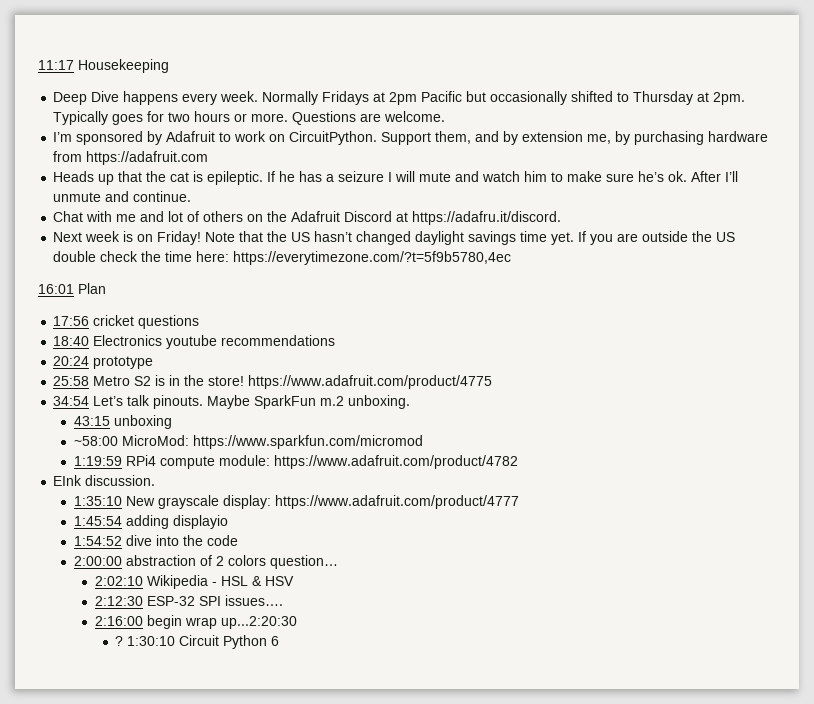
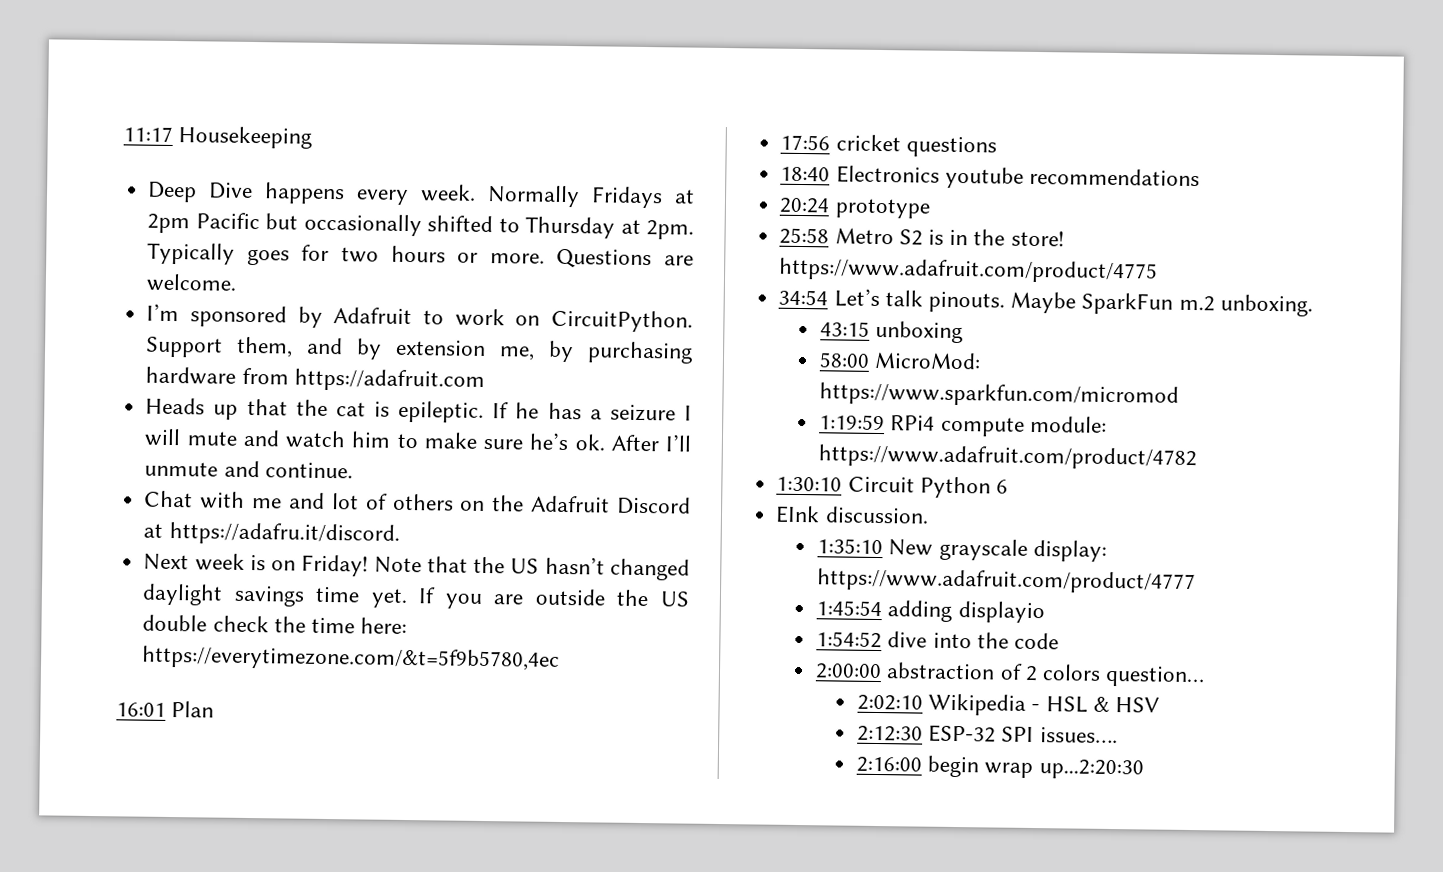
- If you are outside the US double check the time here: https://everytimezone.com/?t=5f9b5780,4ec
+ If you are outside the US double check the time here: https://everytimezone.com/&t=5f9b5780,4ec
- ~58:00 MicroMod: https://www.sparkfun.com/micromod
+ 58:00 MicroMod: https://www.sparkfun.com/micromod
+ 1:30:10 Circuit Python 6
- ? 1:30:10 Circuit Python 6

